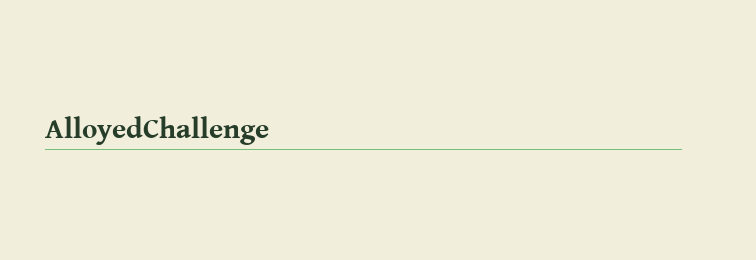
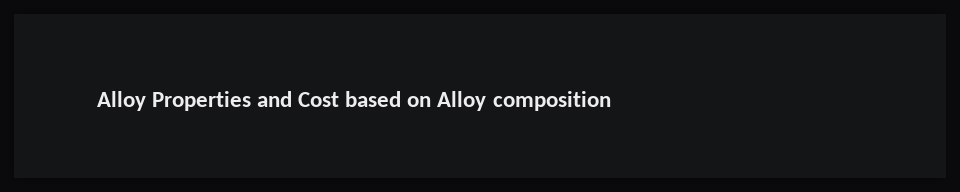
- AlloyedChallenge
+ Alloy Properties and Cost based on Alloy composition

